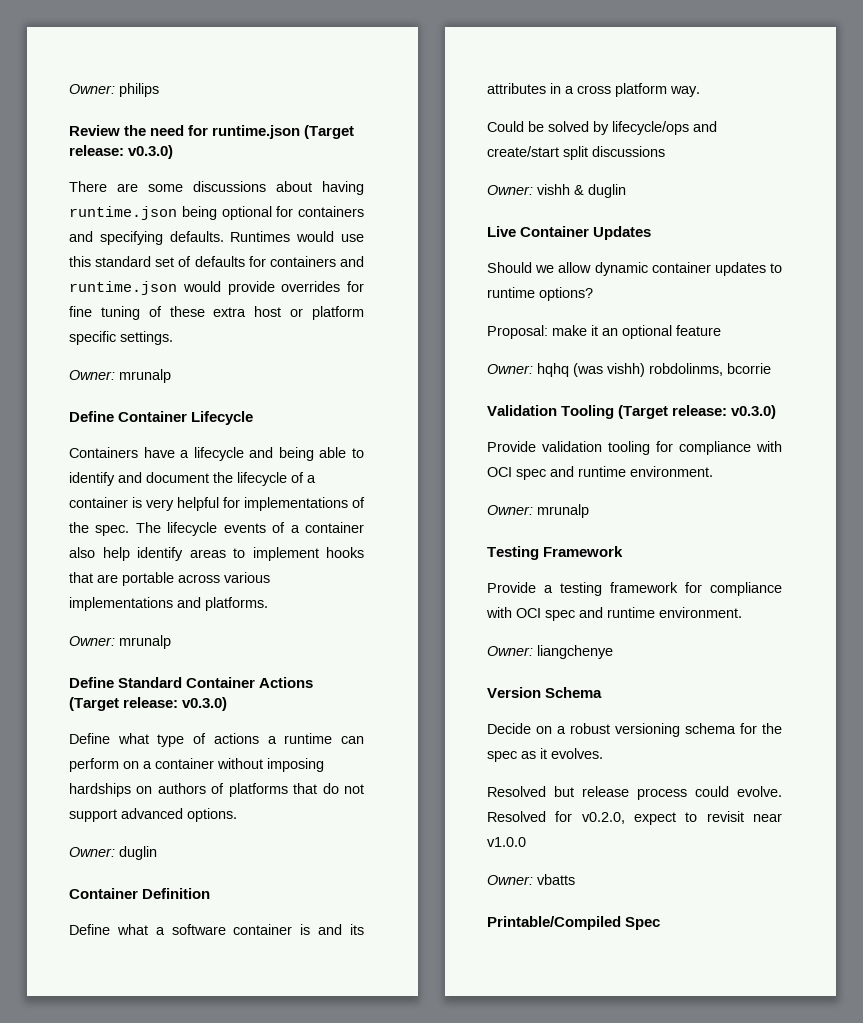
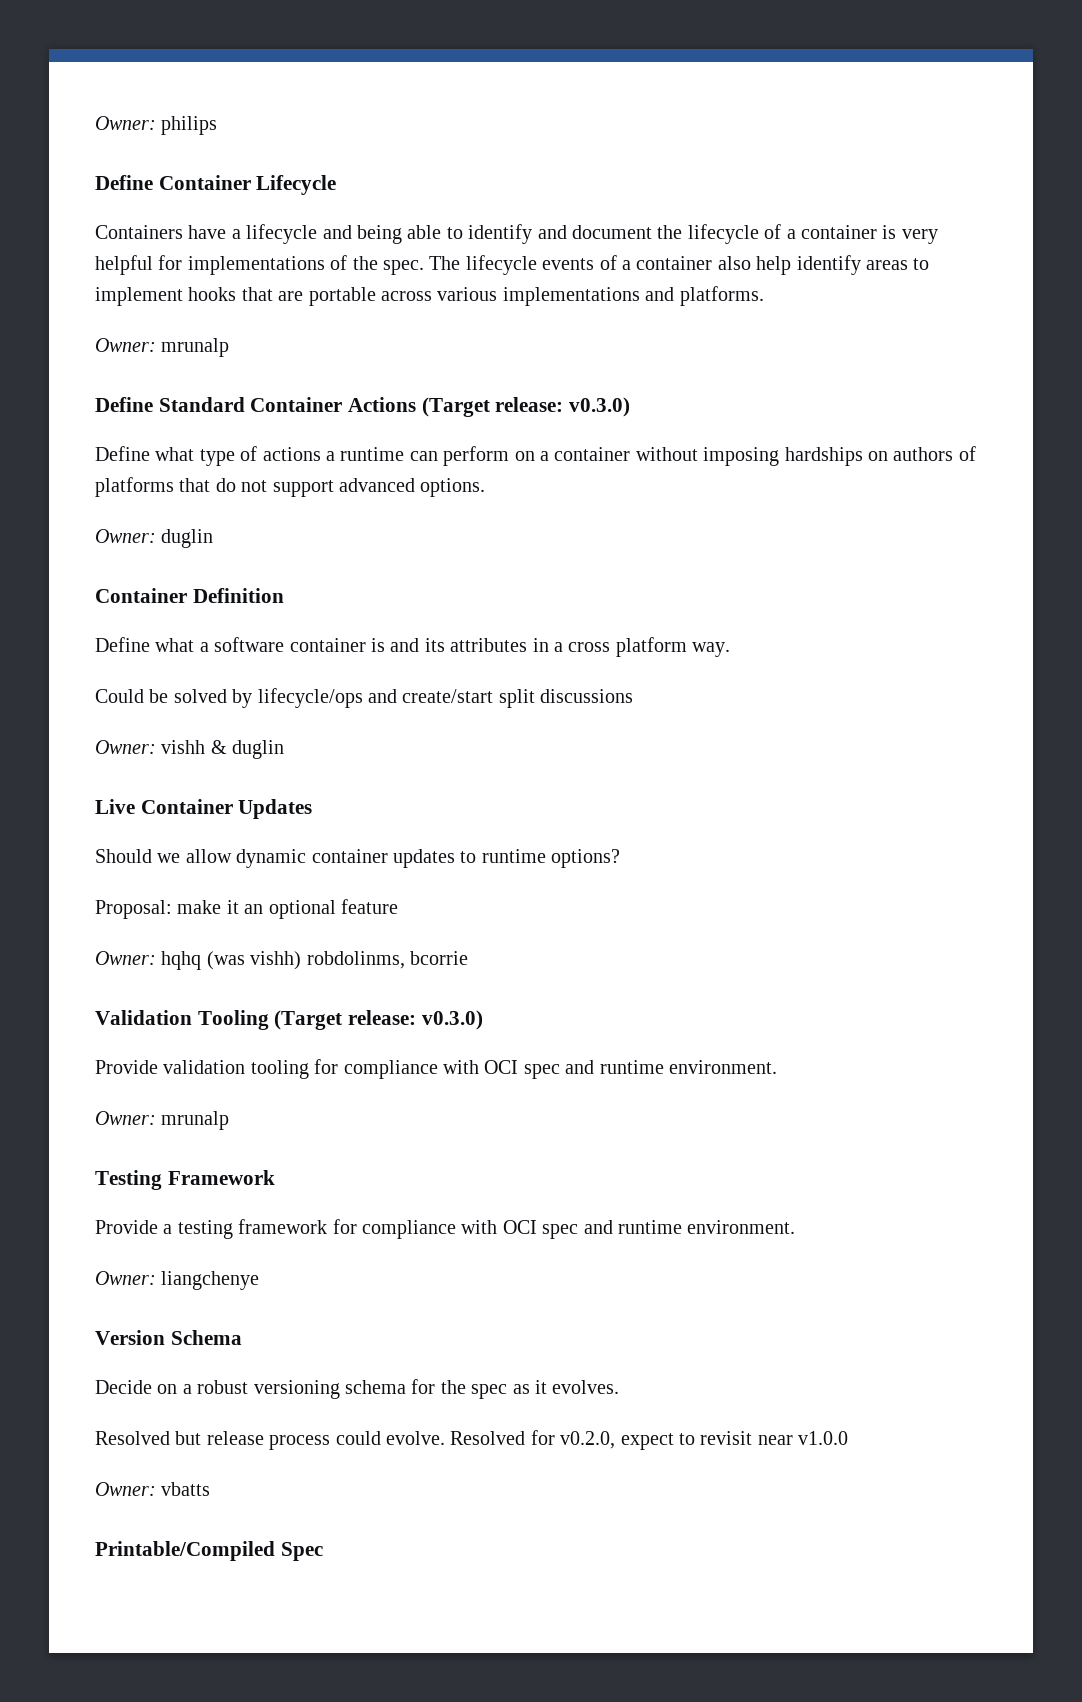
- Review the need for runtime.json (Target release: v0.3.0)
- There are some discussions about having runtime.json being optional for containers and specifying defaults. Runtimes would use this standard set of defaults for containers and runtime.json would provide overrides for fine tuning of these extra host or platform specific settings.
- Owner: mrunalp

